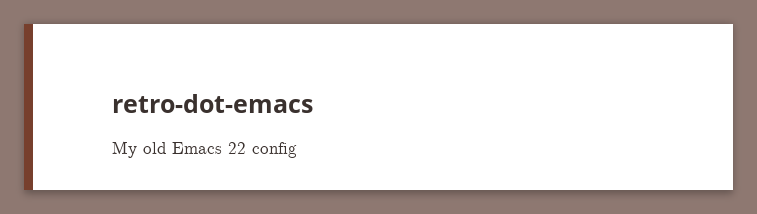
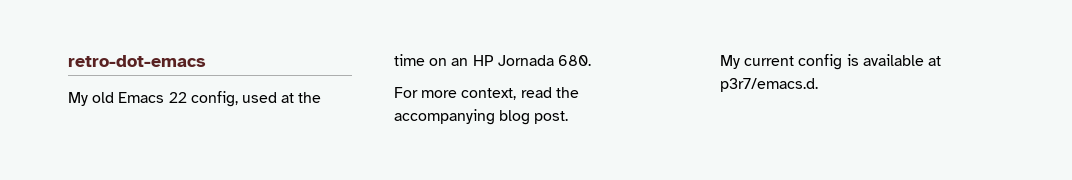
- My old Emacs 22 config
+ My old Emacs 22 config, used at the time on an HP Jornada 680.
+ For more context, read the accompanying blog post.
+ My current config is available at p3r7/emacs.d.

